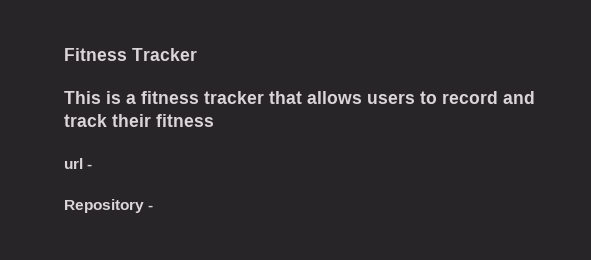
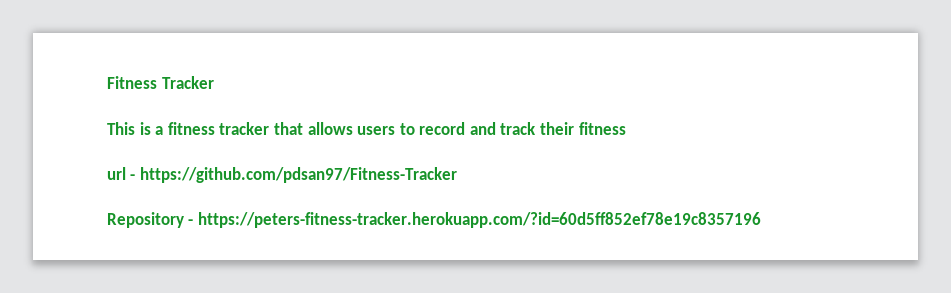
- url -
+ url - https://github.com/pdsan97/Fitness-Tracker
- Repository -
+ Repository - https://peters-fitness-tracker.herokuapp.com/?id=60d5ff852ef78e19c8357196

